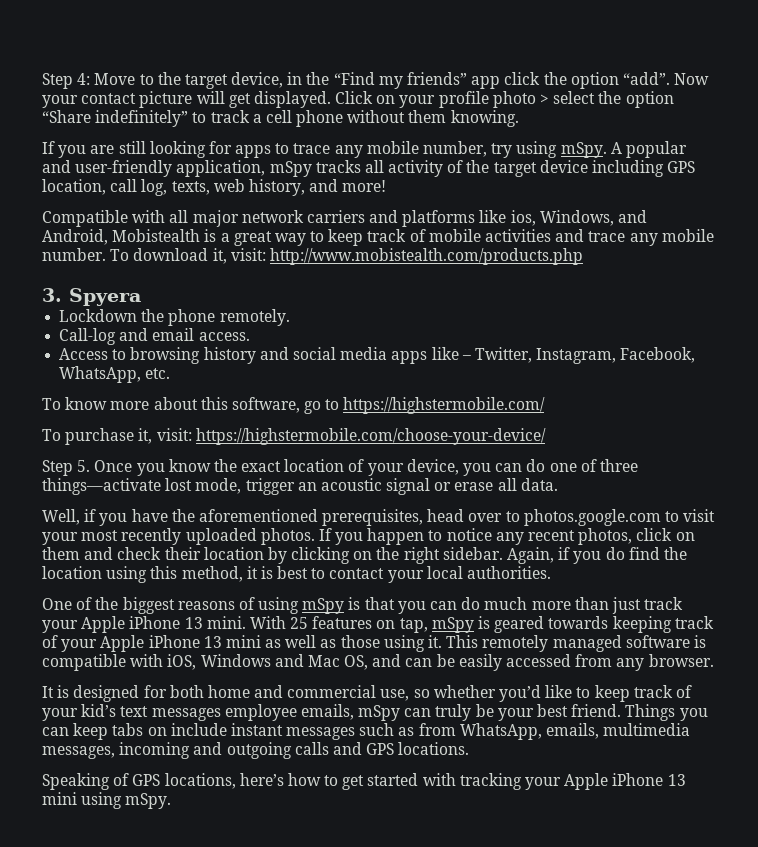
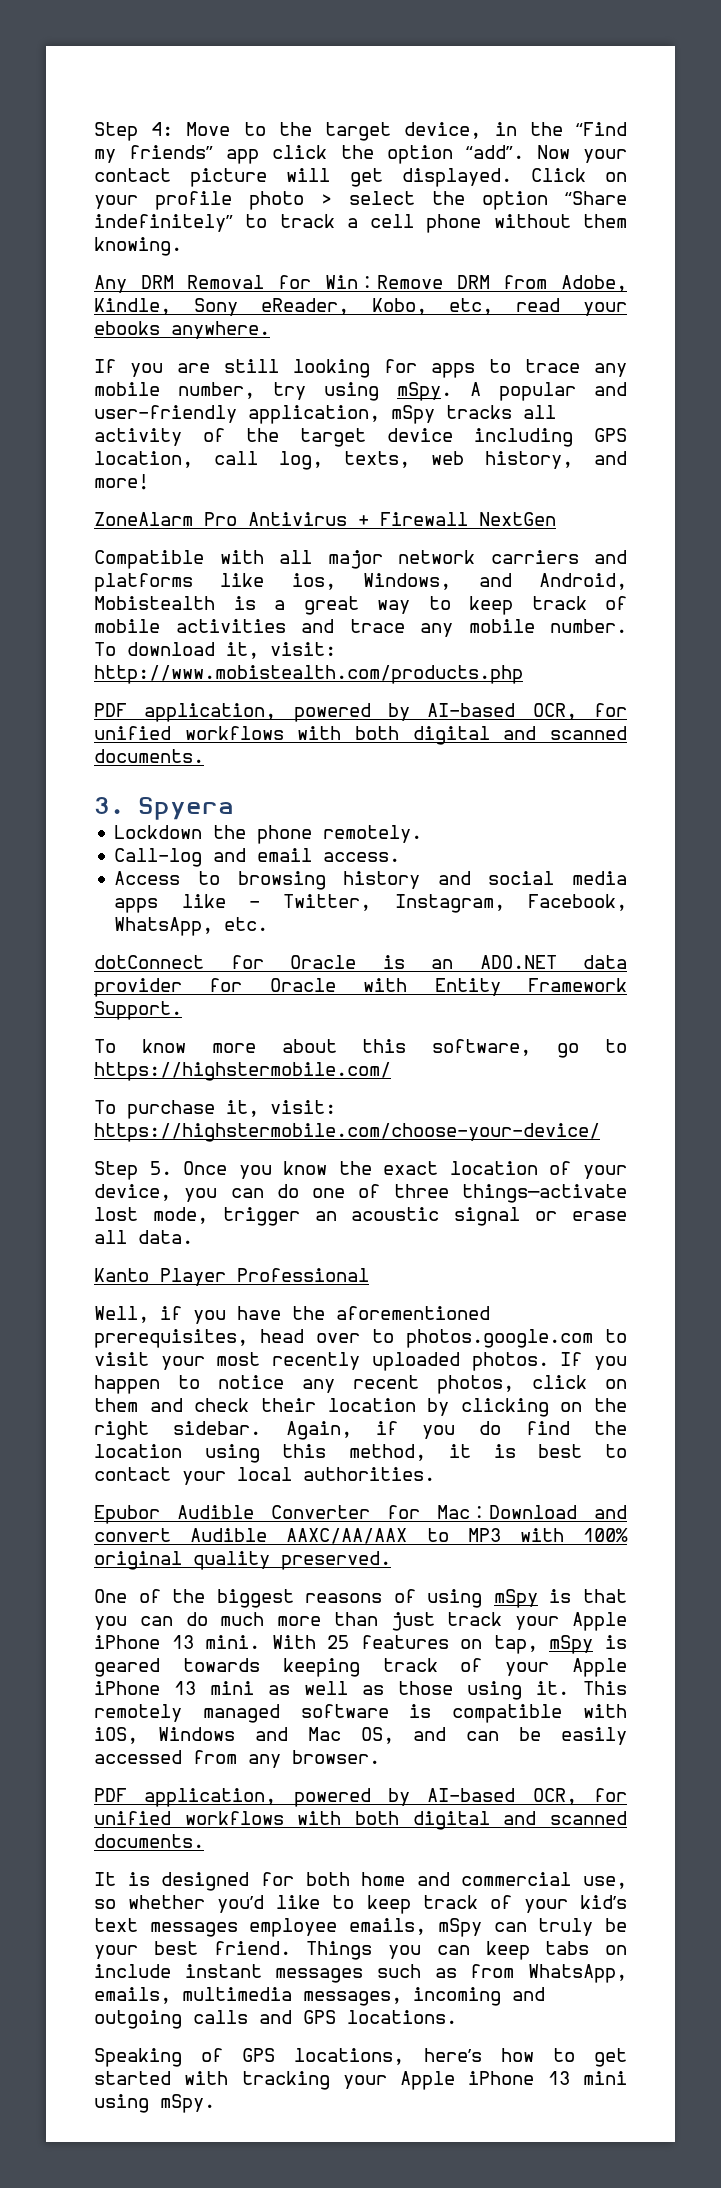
+ Any DRM Removal for Win：Remove DRM from Adobe, Kindle, Sony eReader, Kobo, etc, read your ebooks anywhere.
+ ZoneAlarm Pro Antivirus + Firewall NextGen
  To download it, visit: http://www.mobistealth.com/products.php
+ PDF application, powered by AI-based OCR, for unified workflows with both digital and scanned documents.
+ dotConnect for Oracle is an ADO.NET data provider for Oracle with Entity Framework Support.
+ Kanto Player Professional
+ Epubor Audible Converter for Mac：Download and convert Audible AAXC/AA/AAX to MP3 with 100% original quality preserved.
  This remotely managed software is compatible with iOS, Windows and Mac OS, and can be easily accessed from any browser.
+ PDF application, powered by AI-based OCR, for unified workflows with both digital and scanned documents.

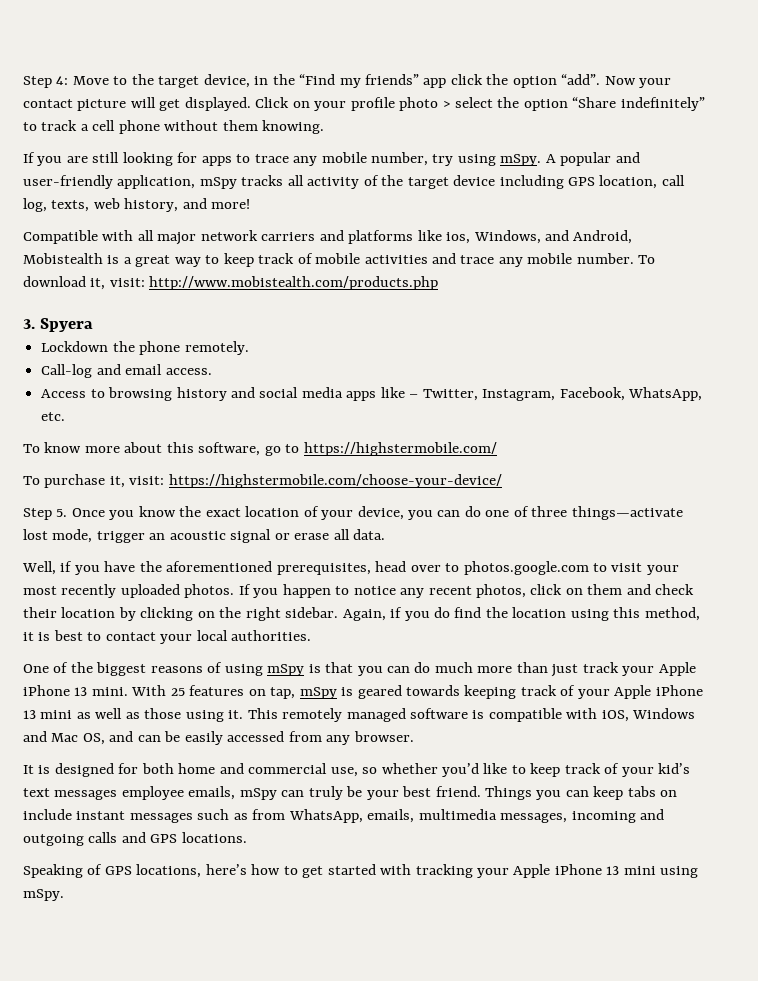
- Any DRM Removal for Win：Remove DRM from Adobe, Kindle, Sony eReader, Kobo, etc, read your ebooks anywhere.
- ZoneAlarm Pro Antivirus + Firewall NextGen
  To download it, visit: http://www.mobistealth.com/products.php
- PDF application, powered by AI-based OCR, for unified workflows with both digital and scanned documents.
- dotConnect for Oracle is an ADO.NET data provider for Oracle with Entity Framework Support.
- Kanto Player Professional
- Epubor Audible Converter for Mac：Download and convert Audible AAXC/AA/AAX to MP3 with 100% original quality preserved.
  This remotely managed software is compatible with iOS, Windows and Mac OS, and can be easily accessed from any browser.
- PDF application, powered by AI-based OCR, for unified workflows with both digital and scanned documents.

